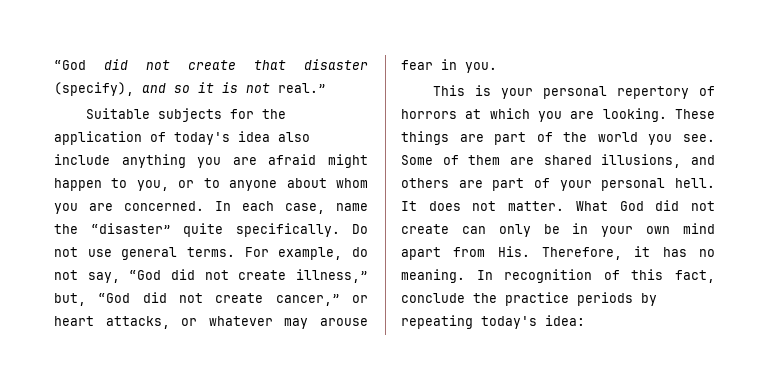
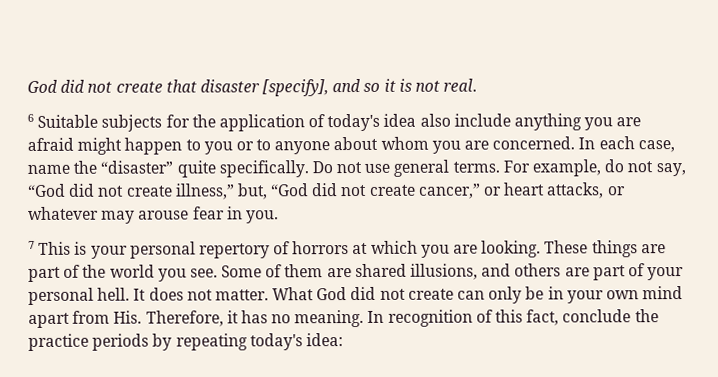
- “God did not create that disaster (specify), and so it is not real.”
- Suitable subjects for the application of today's idea also include anything you are afraid might happen to you, or to anyone about whom you are concerned.
+ God did not create that disaster [specify], and so it is not real.
+ 6 Suitable subjects for the application of today's idea also include anything you are afraid might happen to you or to anyone about whom you are concerned.
- This is your personal repertory of horrors at which you are looking.
+ 7 This is your personal repertory of horrors at which you are looking.

